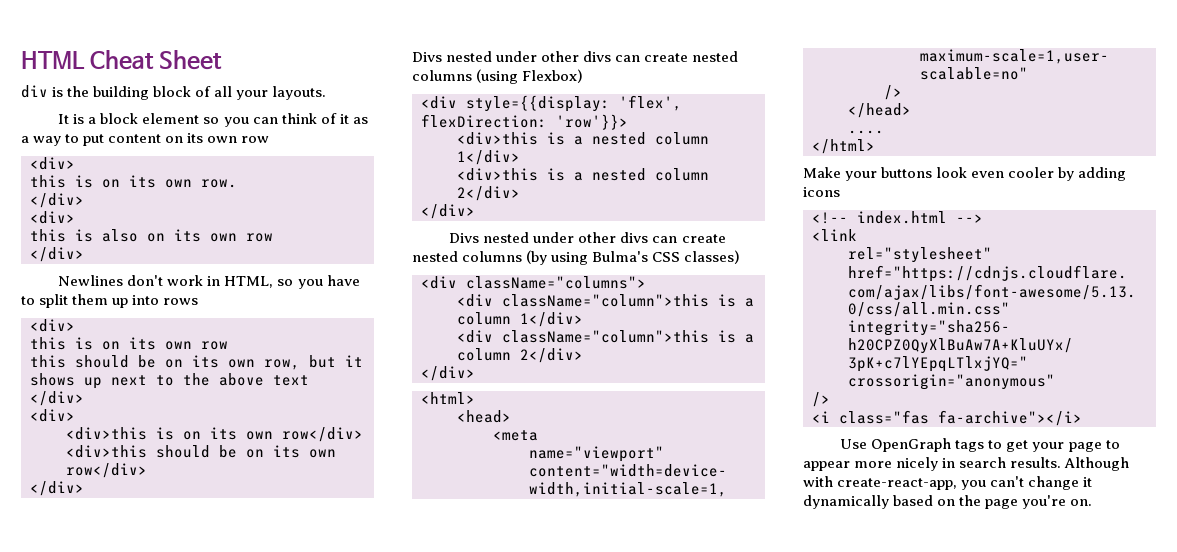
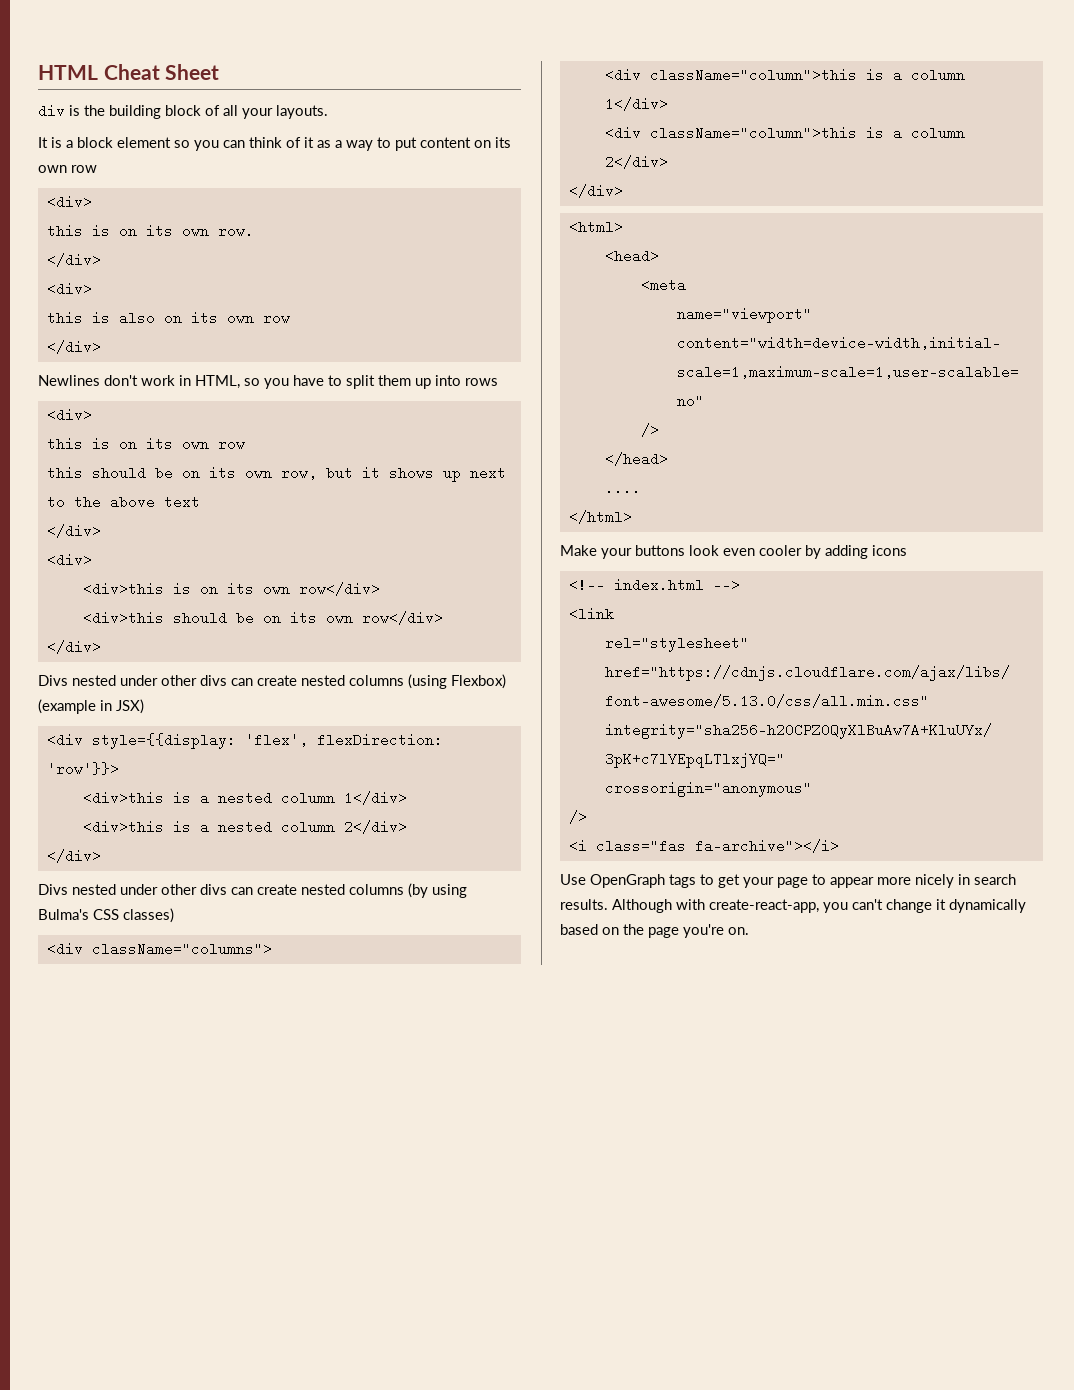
- Divs nested under other divs can create nested columns (using Flexbox)
+ Divs nested under other divs can create nested columns (using Flexbox) (example in JSX)

